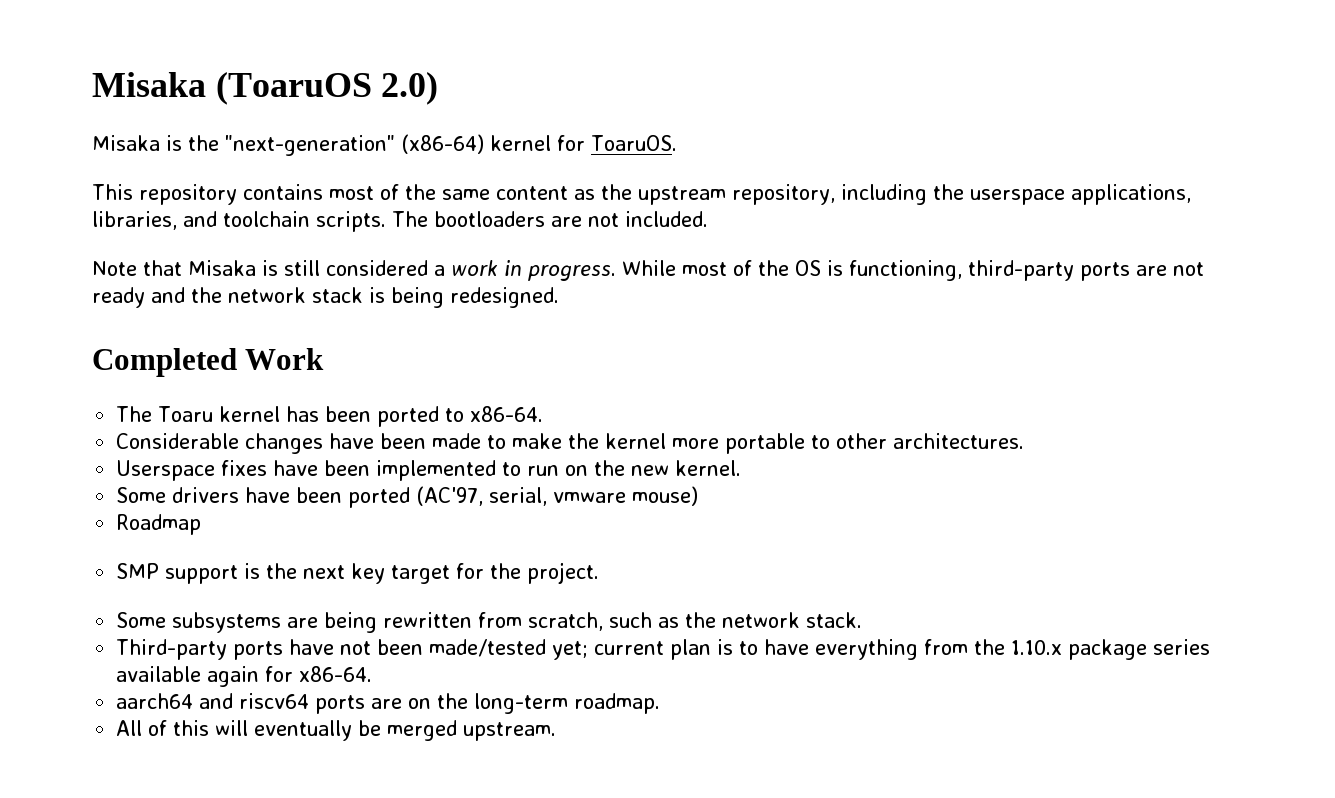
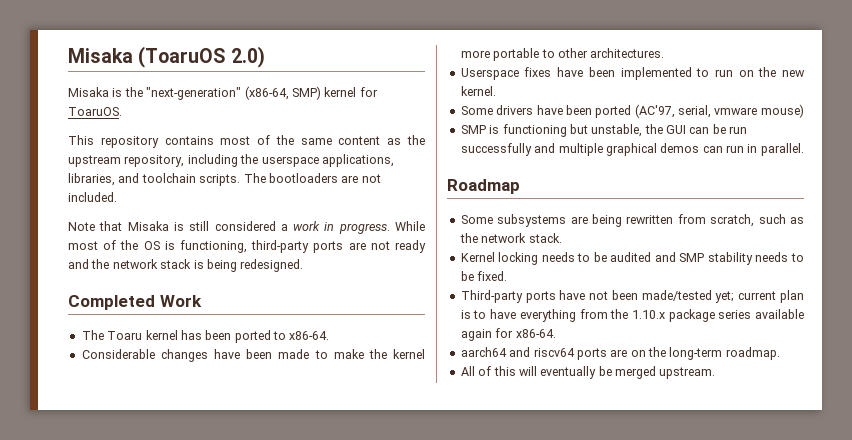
- Misaka is the "next-generation" (x86-64) kernel for ToaruOS.
+ Misaka is the "next-generation" (x86-64, SMP) kernel for ToaruOS.
+ SMP is functioning but unstable, the GUI can be run successfully and multiple graphical demos can run in parallel.
  Roadmap
- SMP support is the next key target for the project.
+ Kernel locking needs to be audited and SMP stability needs to be fixed.

